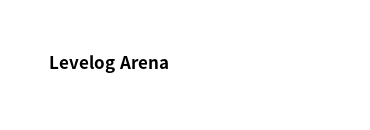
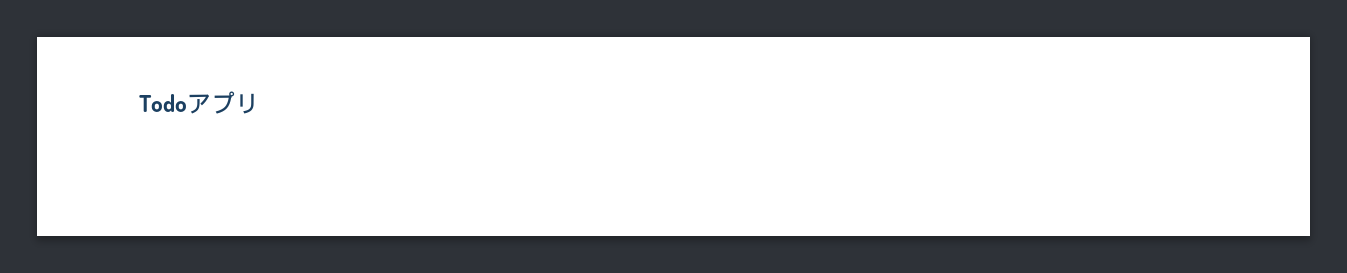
- Levelog Arena
+ Todoアプリ

